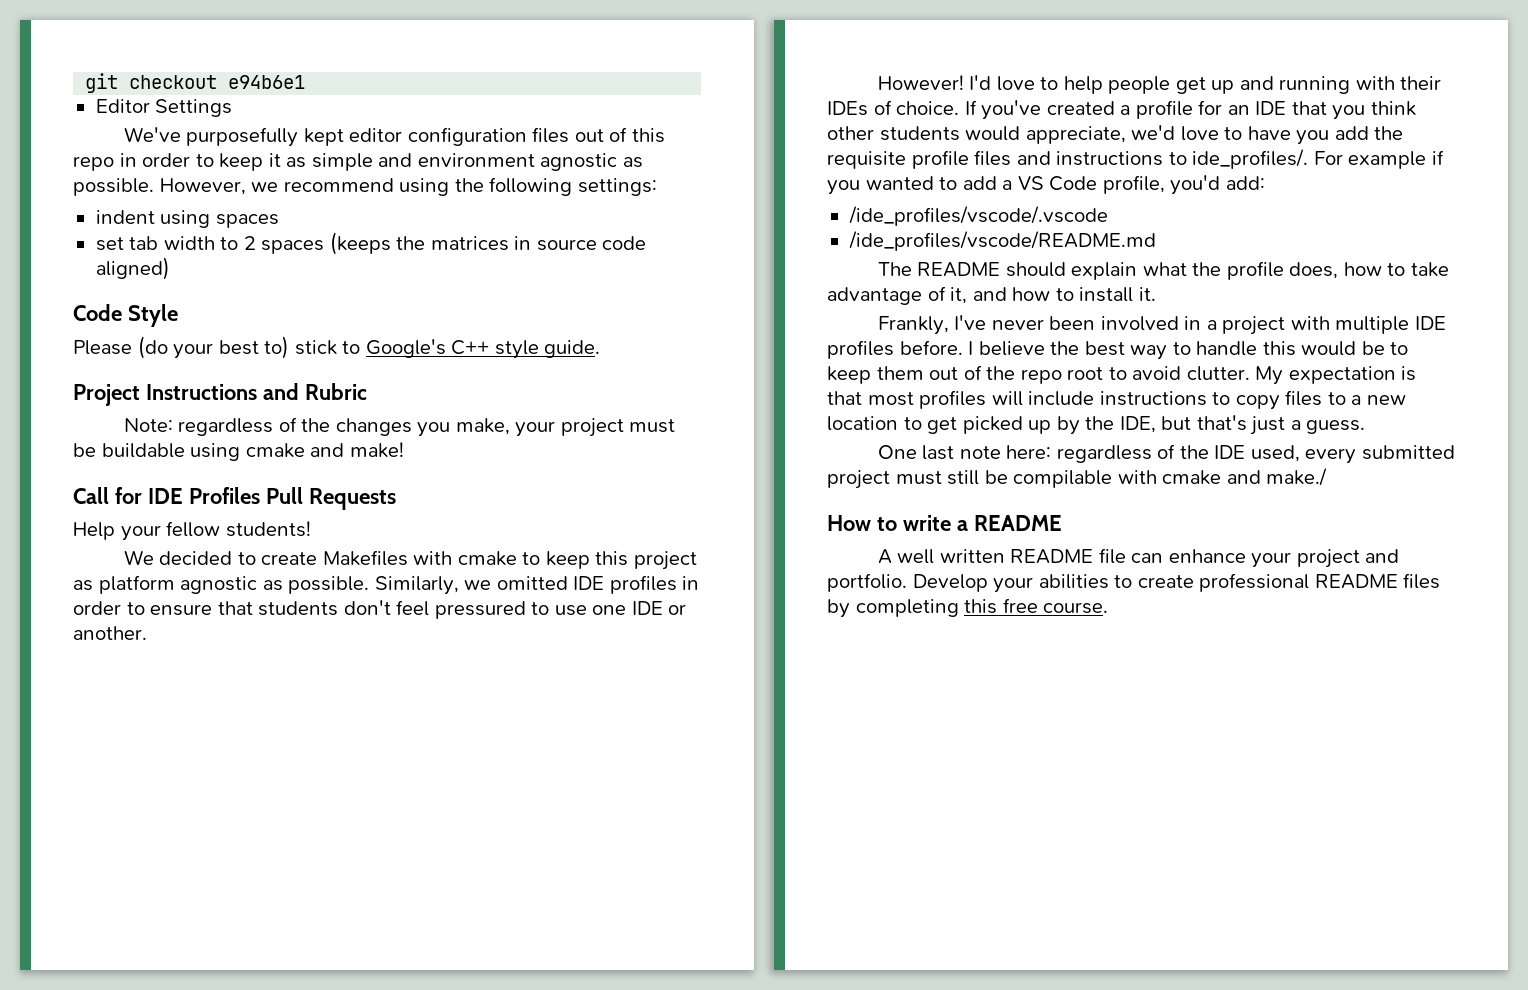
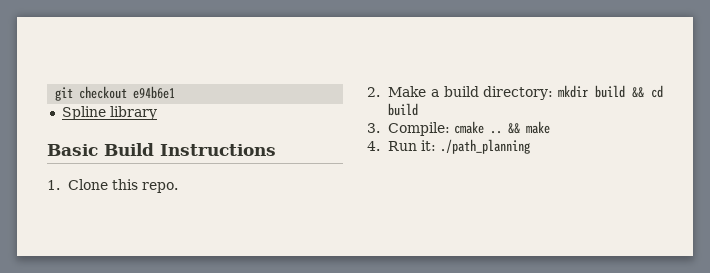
- Editor Settings
- We've purposefully kept editor configuration files out of this repo in order to keep it as simple and environment agnostic as possible. However, we recommend using the following settings:
- indent using spaces
- set tab width to 2 spaces (keeps the matrices in source code aligned)
- Code Style
- Please (do your best to) stick to Google's C++ style guide.
- Project Instructions and Rubric
- Note: regardless of the changes you make, your project must be buildable using cmake and make!
- Call for IDE Profiles Pull Requests
- Help your fellow students!
- We decided to create Makefiles with cmake to keep this project as platform agnostic as possible. Similarly, we omitted IDE profiles in order to ensure that students don't feel pressured to use one IDE or another.
- However! I'd love to help people get up and running with their IDEs of choice. If you've created a profile for an IDE that you think other students would appreciate, we'd love to have you add the requisite profile files and instructions to ide_profiles/. For example if you wanted to add a VS Code profile, you'd add:
- /ide_profiles/vscode/.vscode
- /ide_profiles/vscode/README.md
- The README should explain what the profile does, how to take advantage of it, and how to install it.
- Frankly, I've never been involved in a project with multiple IDE profiles before. I believe the best way to handle this would be to keep them out of the repo root to avoid clutter. My expectation is that most profiles will include instructions to copy files to a new location to get picked up by the IDE, but that's just a guess.
- One last note here: regardless of the IDE used, every submitted project must still be compilable with cmake and make./
- How to write a README
- A well written README file can enhance your project and portfolio. Develop your abilities to create professional README files by completing this free course.
+ Spline library
+ Basic Build Instructions
+ 1. Clone this repo.
+ 2. Make a build directory: mkdir build && cd build
+ 3. Compile: cmake .. && make
+ 4. Run it: ./path_planning

